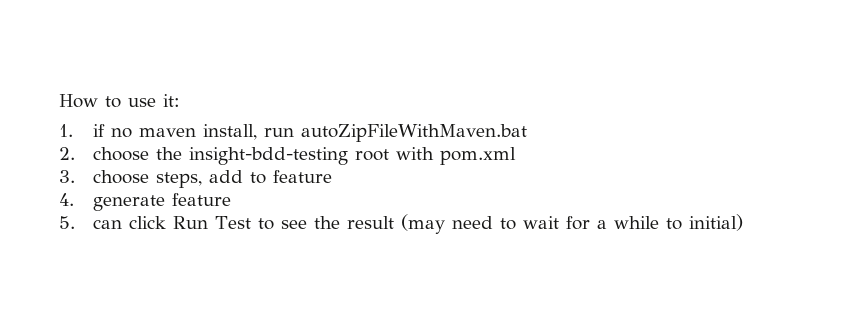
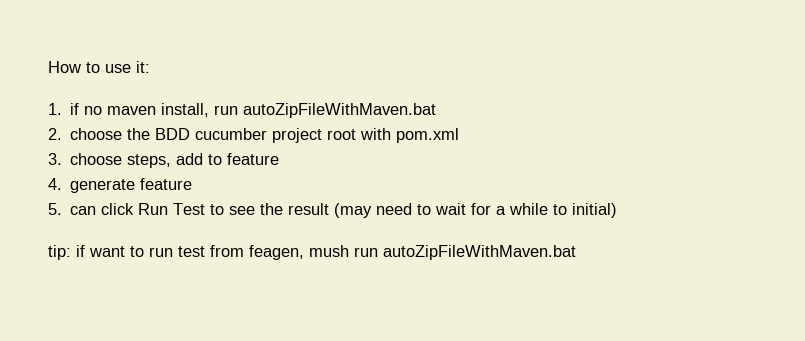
- 2. choose the insight-bdd-testing root with pom.xml
+ 2. choose the BDD cucumber project root with pom.xml
+ tip: if want to run test from feagen, mush run autoZipFileWithMaven.bat

